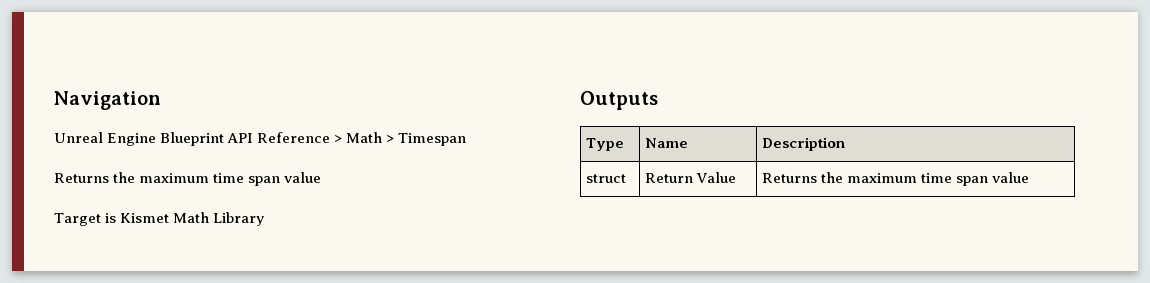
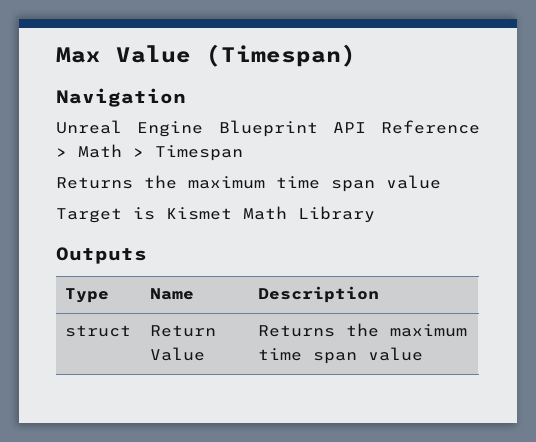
+ Max Value (Timespan)

